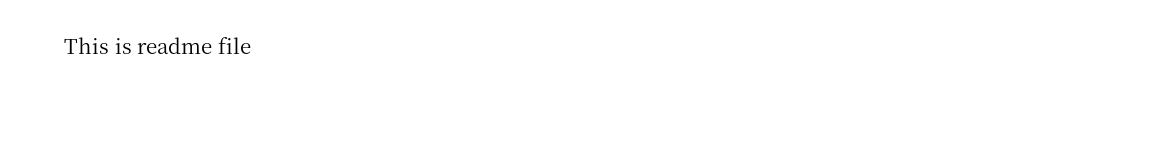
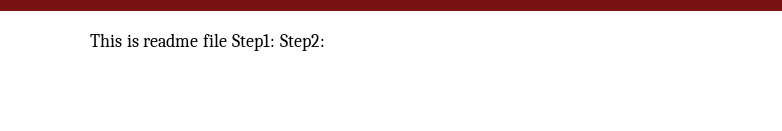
- This is readme file
+ This is readme file Step1: Step2:

